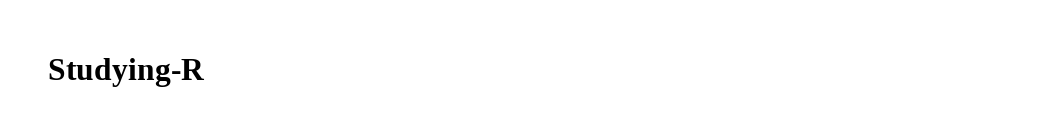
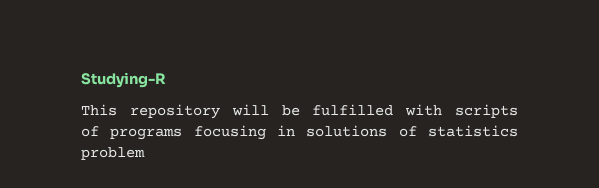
+ This repository will be fulfilled with scripts of programs focusing in solutions of statistics problem

